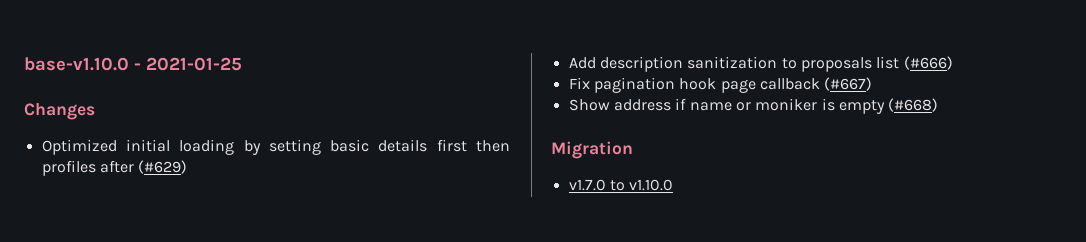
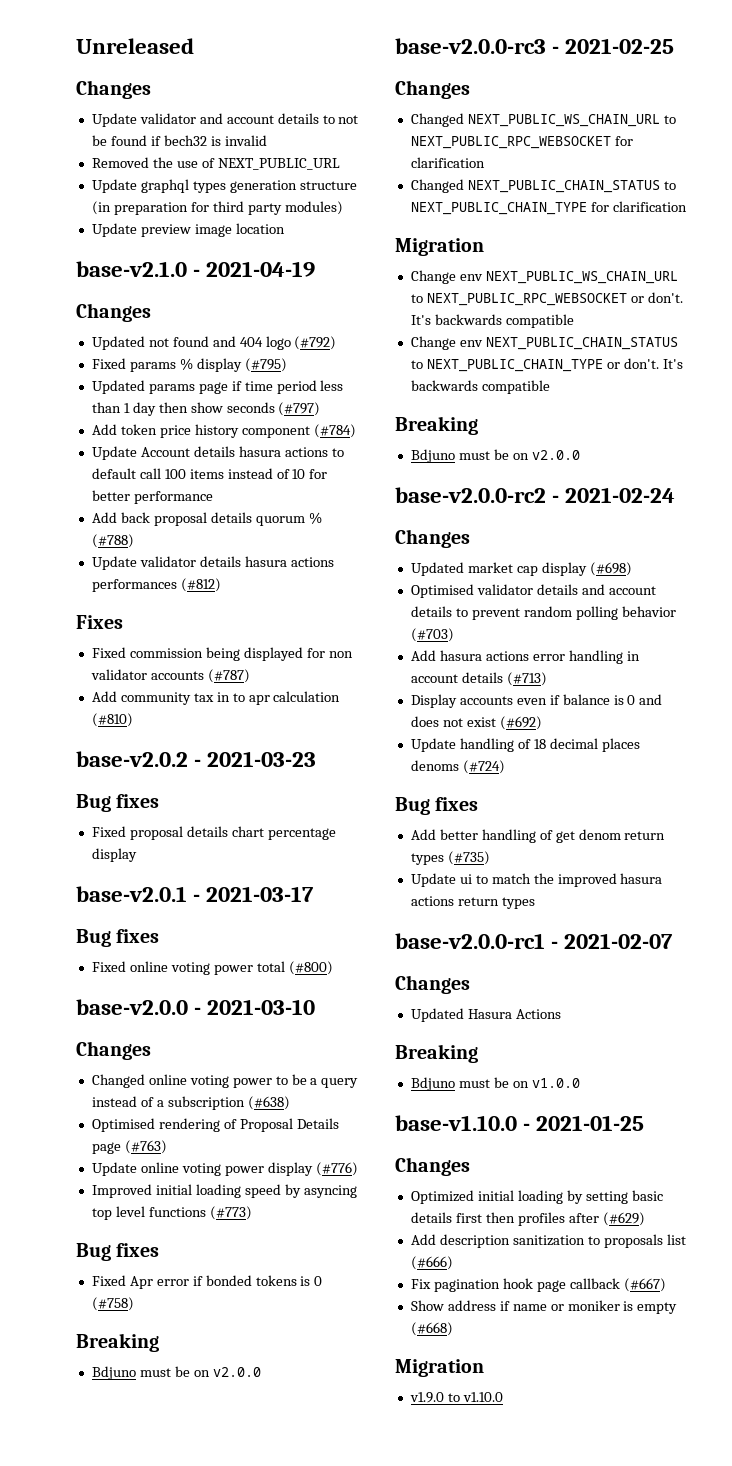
+ Unreleased
+ Changes
+ Update validator and account details to not be found if bech32 is invalid
+ Removed the use of NEXT_PUBLIC_URL
+ Update graphql types generation structure (in preparation for third party modules)
+ Update preview image location
+ base-v2.1.0 - 2021-04-19
+ Changes
+ Updated not found and 404 logo (#792)
+ Fixed params % display (#795)
+ Updated params page if time period less than 1 day then show seconds (#797)
+ Add token price history component (#784)
+ Update Account details hasura actions to default call 100 items instead of 10 for better performance
+ Add back proposal details quorum % (#788)
+ Update validator details hasura actions performances (#812)
+ Fixes
+ Fixed commission being displayed for non validator accounts (#787)
+ Add community tax in to apr calculation (#810)
+ base-v2.0.2 - 2021-03-23
+ Bug fixes
+ Fixed proposal details chart percentage display
+ base-v2.0.1 - 2021-03-17
+ Bug fixes
+ Fixed online voting power total (#800)
+ base-v2.0.0 - 2021-03-10
+ Changes
+ Changed online voting power to be a query instead of a subscription (#638)
+ Optimised rendering of Proposal Details page (#763)
+ Update online voting power display (#776)
+ Improved initial loading speed by asyncing top level functions (#773)
+ Bug fixes
+ Fixed Apr error if bonded tokens is 0 (#758)
+ Breaking
+ Bdjuno must be on v2.0.0
+ base-v2.0.0-rc3 - 2021-02-25
+ Changes
+ Changed NEXT_PUBLIC_WS_CHAIN_URL to NEXT_PUBLIC_RPC_WEBSOCKET for clarification
+ Changed NEXT_PUBLIC_CHAIN_STATUS to NEXT_PUBLIC_CHAIN_TYPE for clarification
+ Migration
+ Change env NEXT_PUBLIC_WS_CHAIN_URL to NEXT_PUBLIC_RPC_WEBSOCKET or don't. It's backwards compatible
+ Change env NEXT_PUBLIC_CHAIN_STATUS to NEXT_PUBLIC_CHAIN_TYPE or don't. It's backwards compatible
+ Breaking
+ Bdjuno must be on v2.0.0
+ base-v2.0.0-rc2 - 2021-02-24
+ Changes
+ Updated market cap display (#698)
+ Optimised validator details and account details to prevent random polling behavior (#703)
+ Add hasura actions error handling in account details (#713)
+ Display accounts even if balance is 0 and does not exist (#692)
+ Update handling of 18 decimal places denoms (#724)
+ Bug fixes
+ Add better handling of get denom return types (#735)
+ Update ui to match the improved hasura actions return types
+ base-v2.0.0-rc1 - 2021-02-07
+ Changes
+ Updated Hasura Actions
+ Breaking
+ Bdjuno must be on v1.0.0
- v1.7.0 to v1.10.0
+ v1.9.0 to v1.10.0

